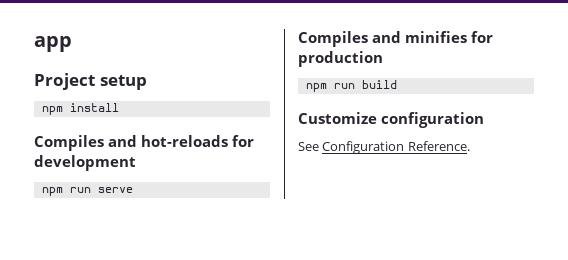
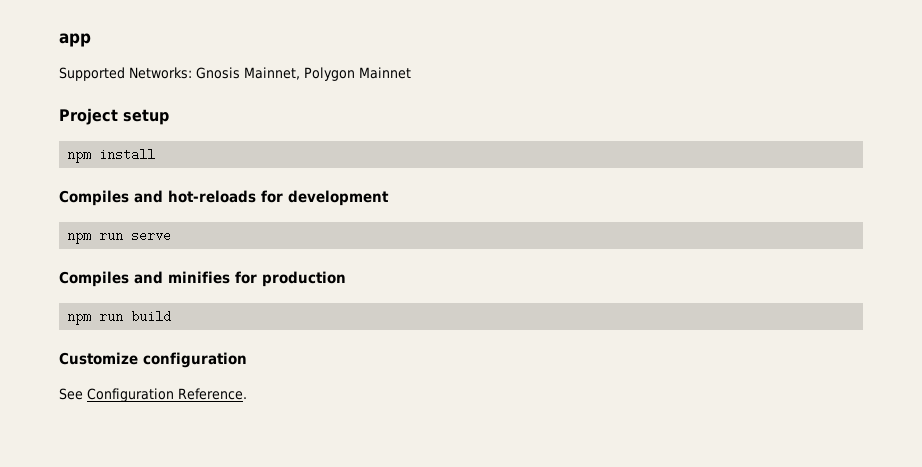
+ Supported Networks: Gnosis Mainnet, Polygon Mainnet

